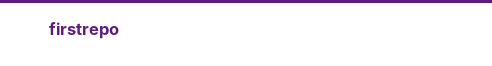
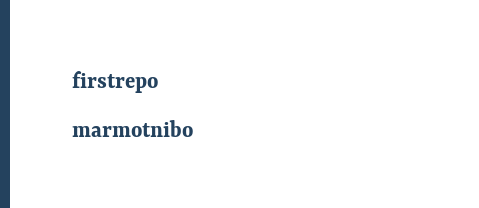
+ marmotnibo

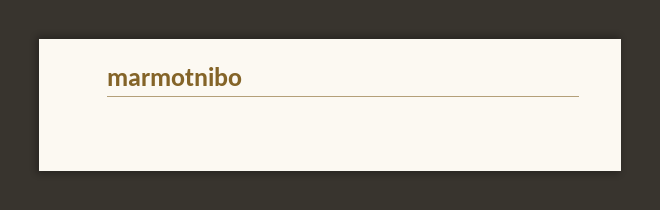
- firstrepo

